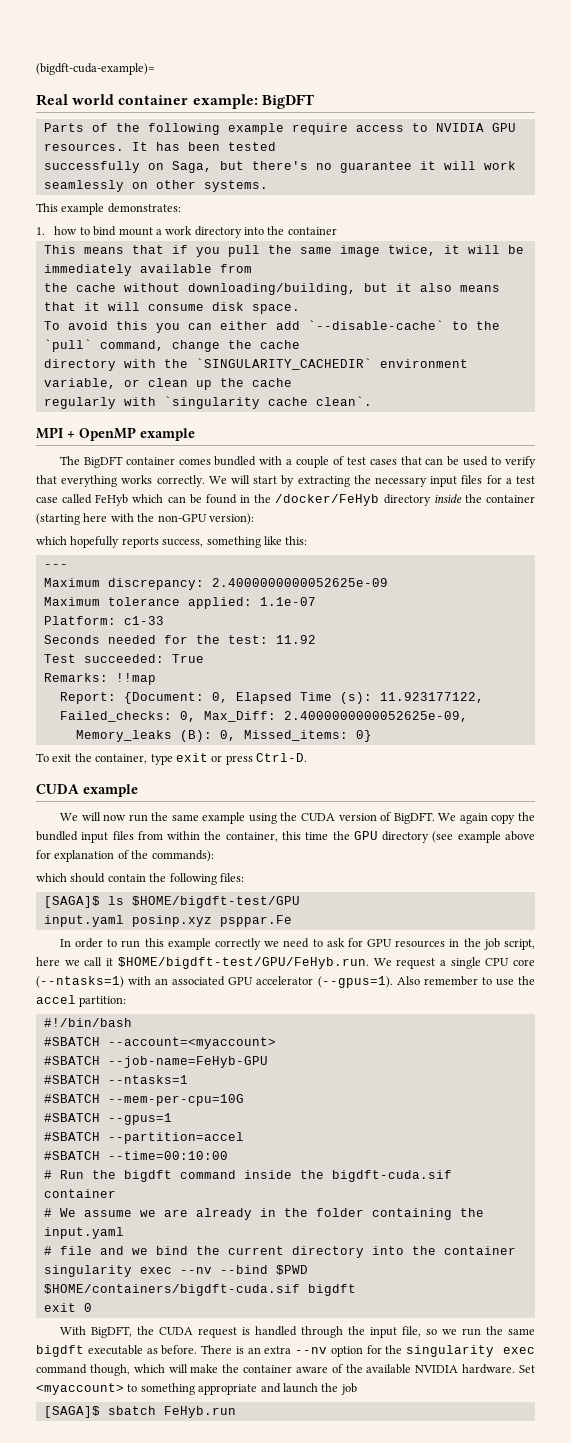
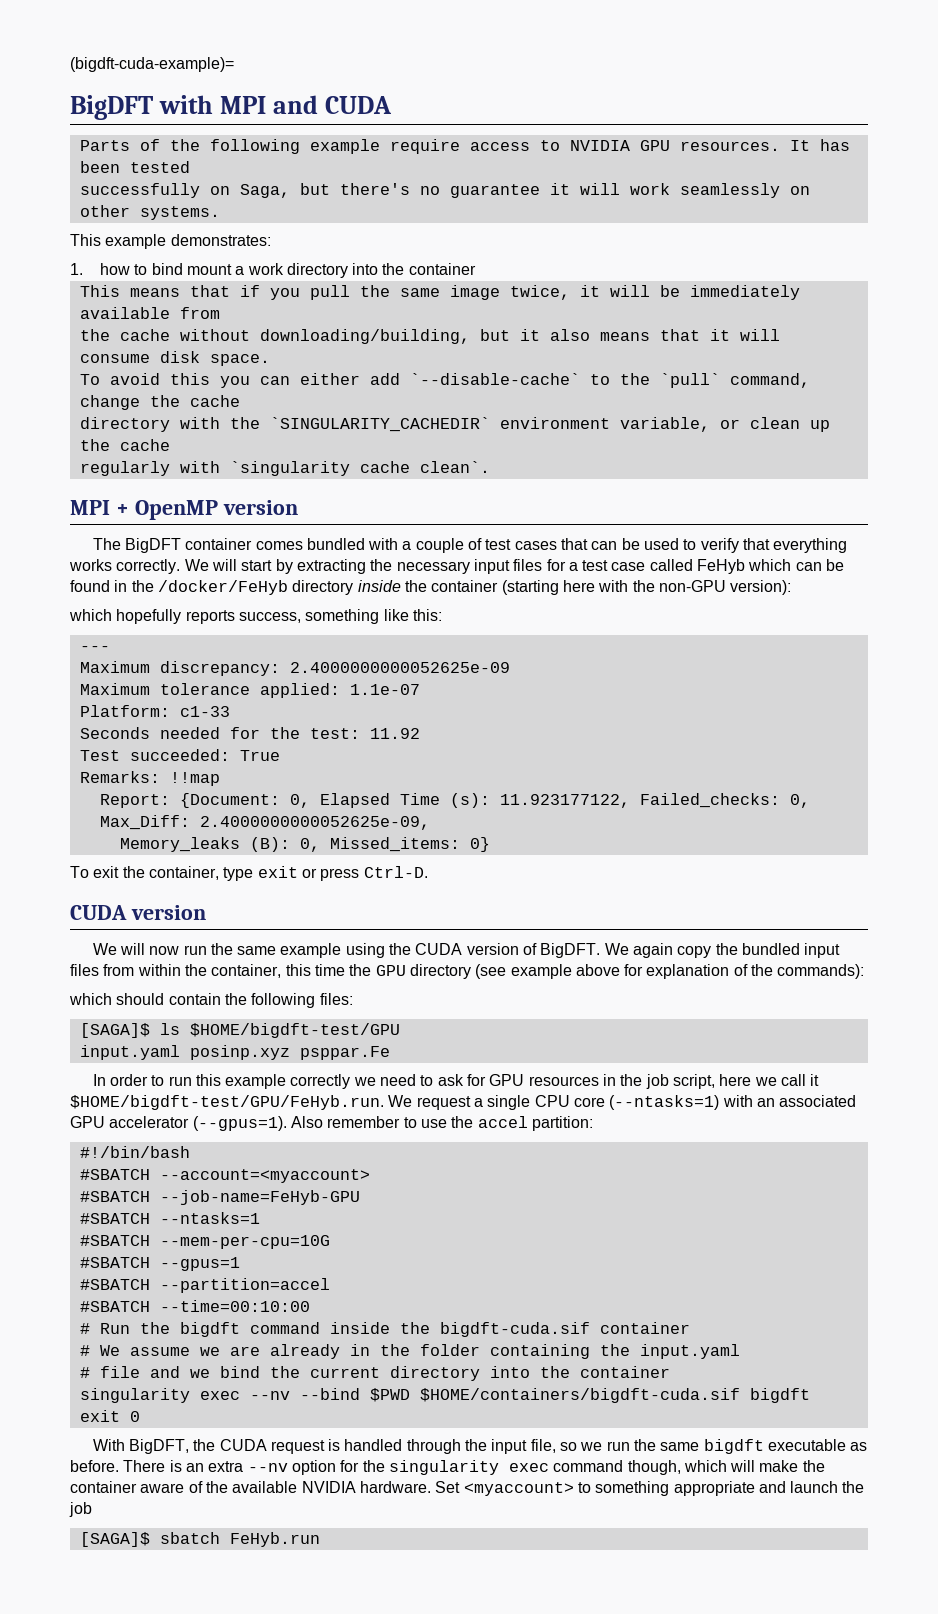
- Real world container example: BigDFT
+ BigDFT with MPI and CUDA
- MPI + OpenMP example
+ MPI + OpenMP version
  To exit the container, type exit or press Ctrl-D.
- CUDA example
+ CUDA version

